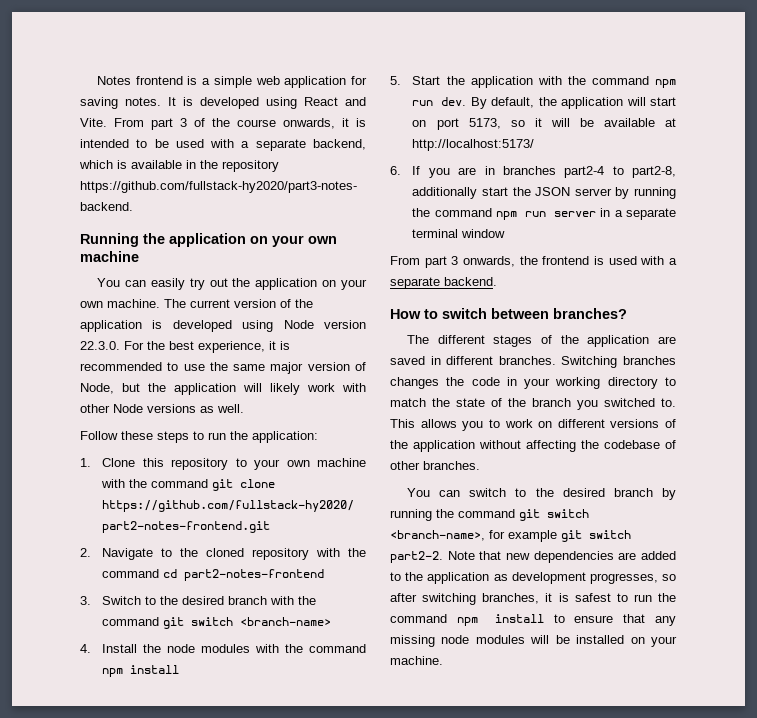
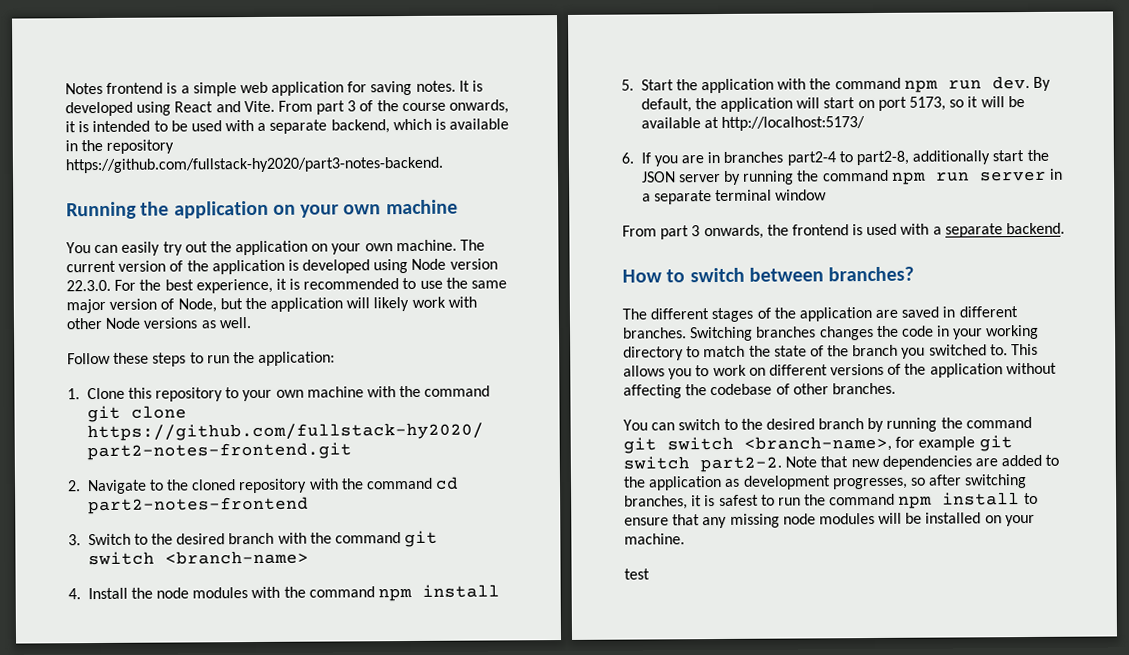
+ test

